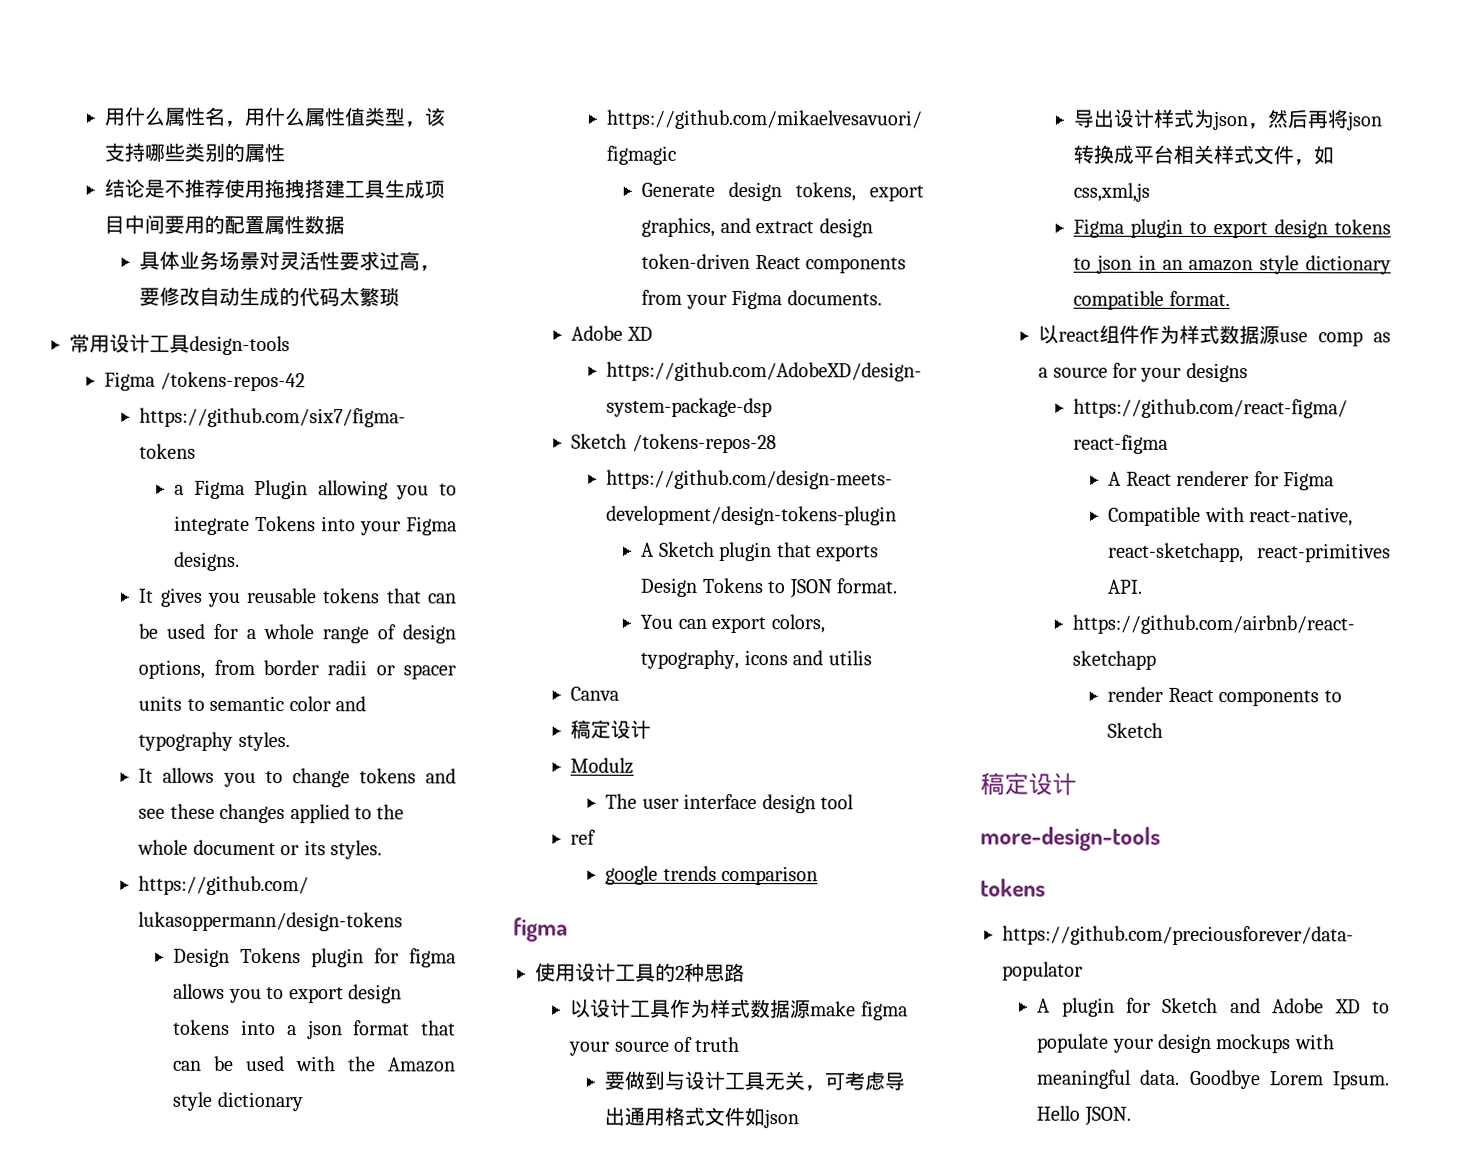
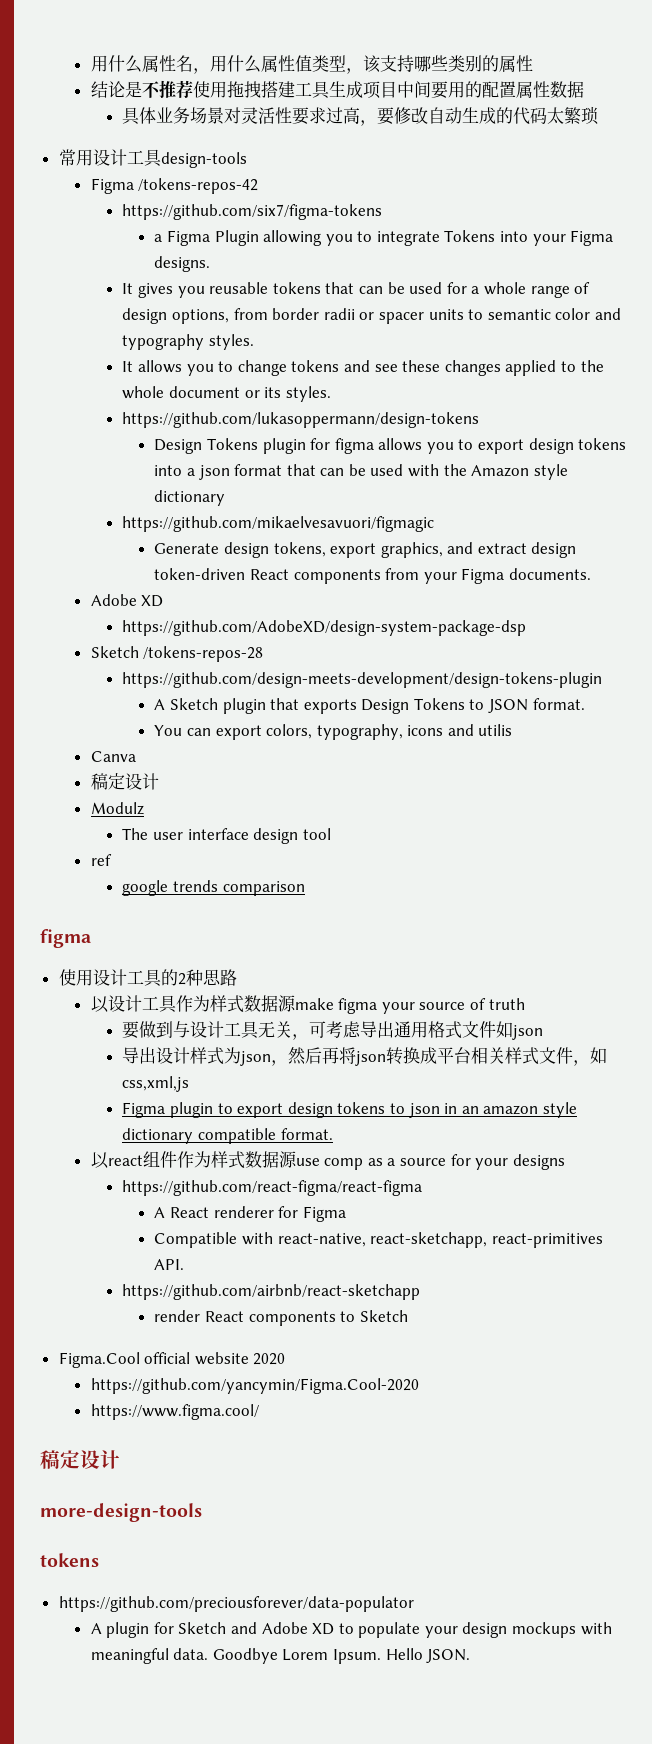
+ Figma.Cool official website 2020
+ https://github.com/yancymin/Figma.Cool-2020
+ https://www.figma.cool/

